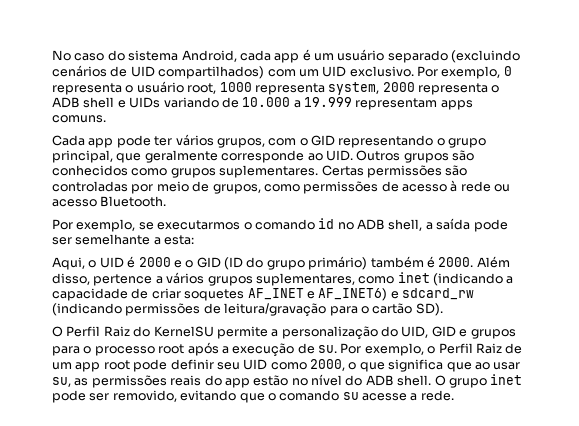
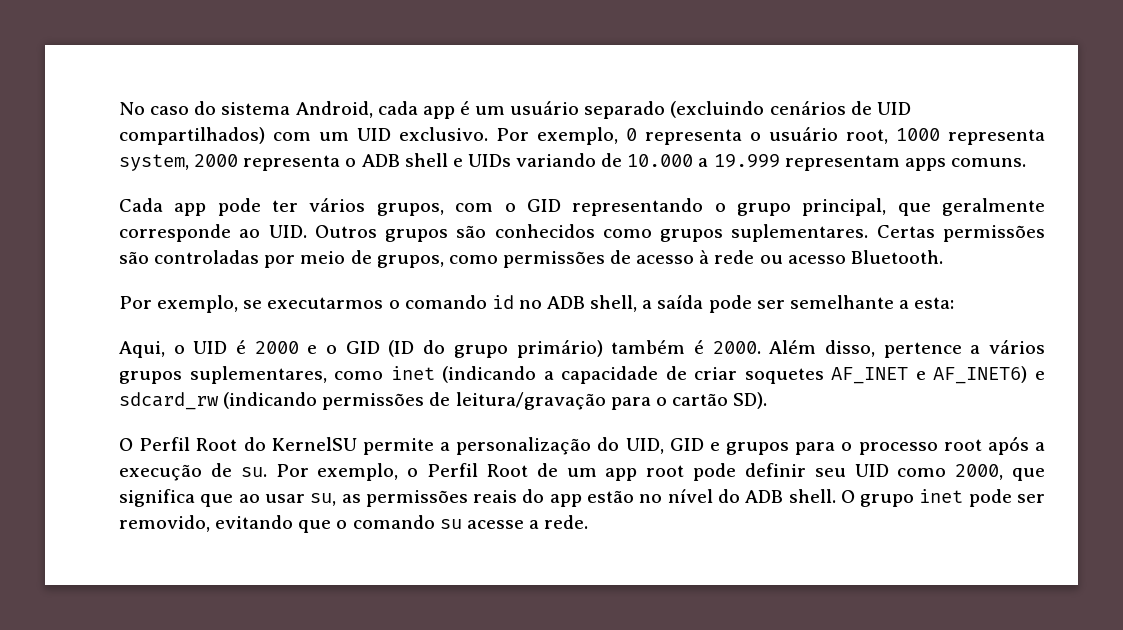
- O Perfil Raiz do KernelSU permite a personalização do UID, GID e grupos para o processo root após a execução de su.
+ O Perfil Root do KernelSU permite a personalização do UID, GID e grupos para o processo root após a execução de su.
- Por exemplo, o Perfil Raiz de um app root pode definir seu UID como 2000, o que significa que ao usar su, as permissões reais do app estão no nível do ADB shell.
+ Por exemplo, o Perfil Root de um app root pode definir seu UID como 2000, que significa que ao usar su, as permissões reais do app estão no nível do ADB shell.

